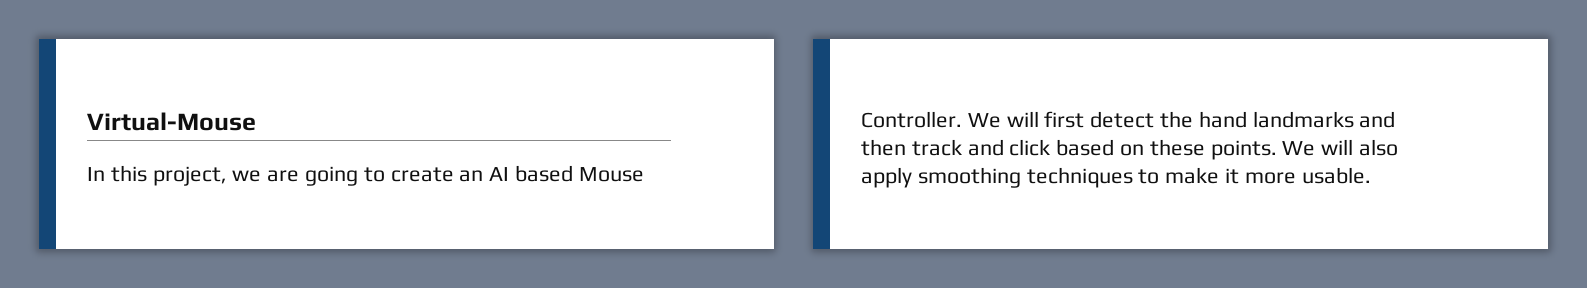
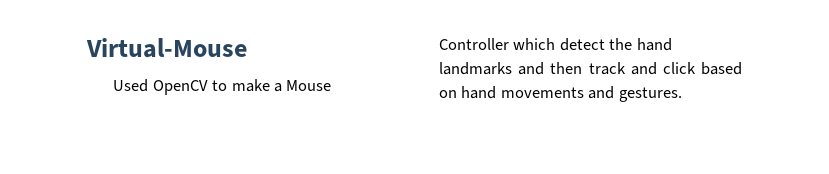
- In this project, we are going to create an AI based Mouse Controller. We will first detect the hand landmarks and then track and click based on these points. We will also apply smoothing techniques to make it more usable.
+ Used OpenCV to make a Mouse Controller which detect the hand landmarks and then track and click based on hand movements and gestures.

